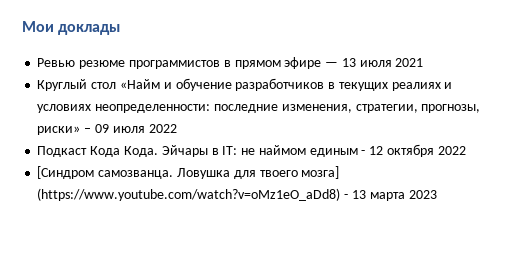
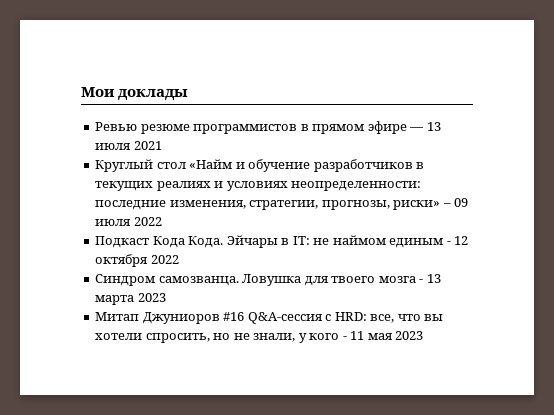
- [Синдром самозванца.
+ Синдром самозванца.
- Ловушка для твоего мозга] (https://www.youtube.com/watch?v=oMz1eO_aDd8) - 13 марта 2023
+ Ловушка для твоего мозга - 13 марта 2023
+ Митап Джуниоров #16 Q&A-сессия с HRD: все, что вы хотели спросить, но не знали, у кого - 11 мая 2023

